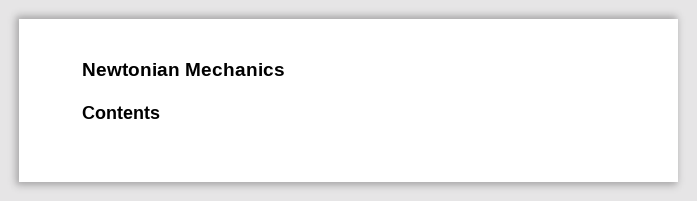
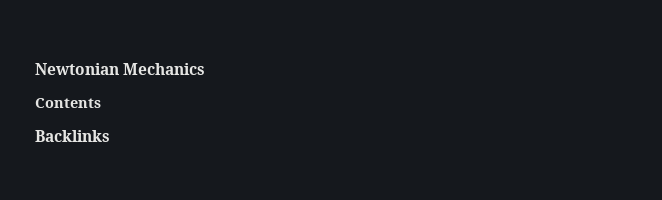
+ Backlinks

